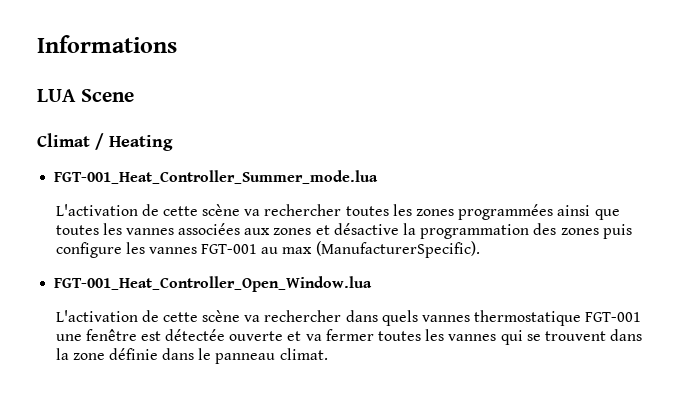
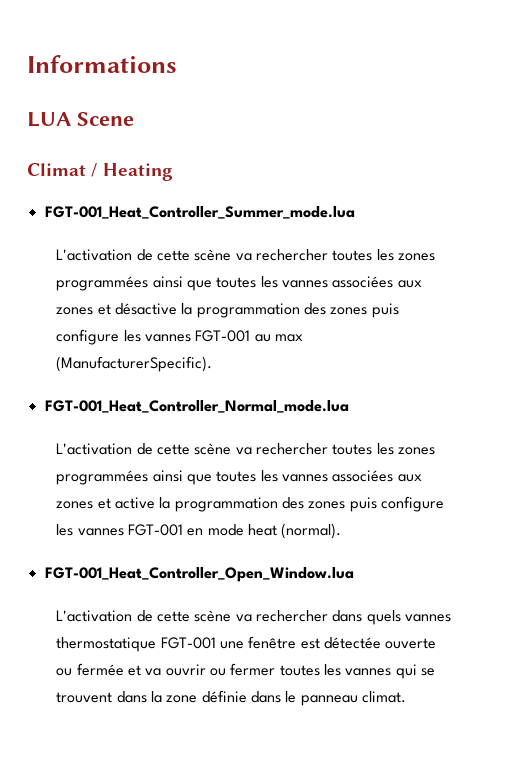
+ FGT-001_Heat_Controller_Normal_mode.lua
+ L'activation de cette scène va rechercher toutes les zones programmées ainsi que toutes les vannes associées aux zones et active la programmation des zones puis configure les vannes FGT-001 en mode heat (normal).
- L'activation de cette scène va rechercher dans quels vannes thermostatique FGT-001 une fenêtre est détectée ouverte et va fermer toutes les vannes qui se trouvent dans la zone définie dans le panneau climat.
+ L'activation de cette scène va rechercher dans quels vannes thermostatique FGT-001 une fenêtre est détectée ouverte ou fermée et va ouvrir ou fermer toutes les vannes qui se trouvent dans la zone définie dans le panneau climat.

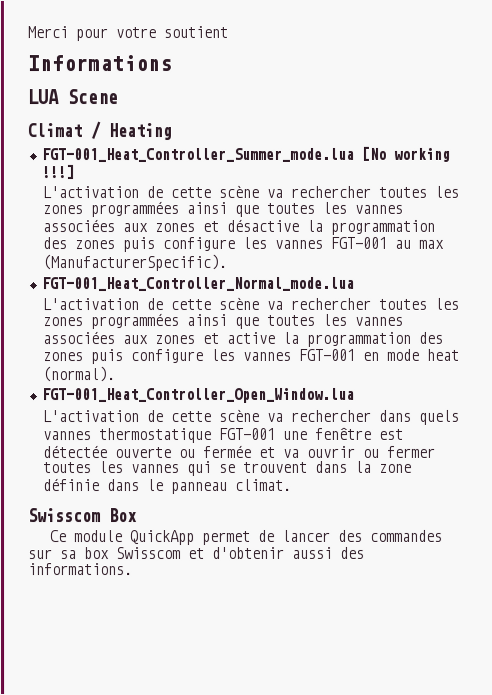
+ Merci pour votre soutient
- FGT-001_Heat_Controller_Summer_mode.lua
+ FGT-001_Heat_Controller_Summer_mode.lua [No working !!!]
+ Swisscom Box
+ Ce module QuickApp permet de lancer des commandes sur sa box Swisscom et d'obtenir aussi des informations.

